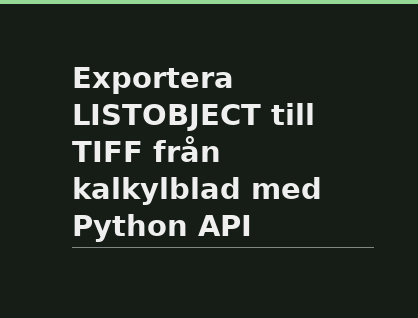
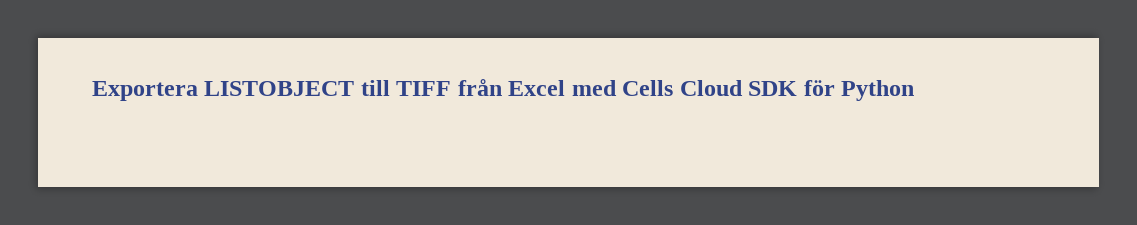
- Exportera LISTOBJECT till TIFF från kalkylblad med Python API
+ Exportera LISTOBJECT till TIFF från Excel med Cells Cloud SDK för Python

